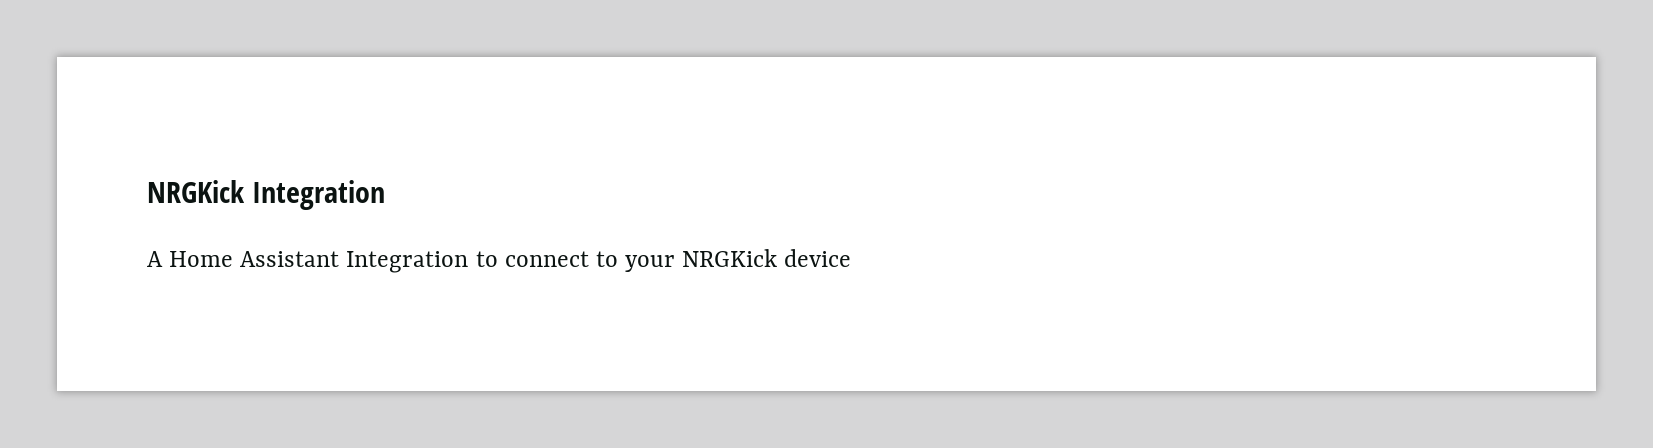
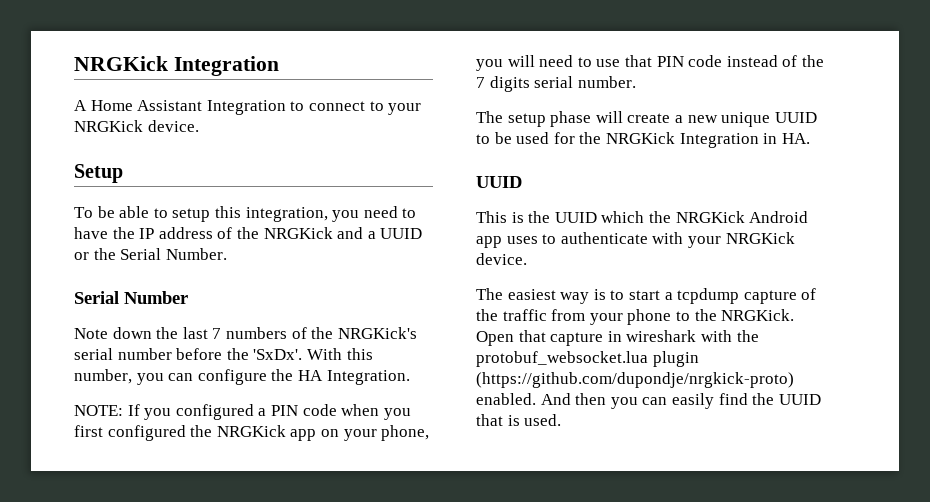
- A Home Assistant Integration to connect to your NRGKick device
+ A Home Assistant Integration to connect to your NRGKick device.
+ Setup
+ To be able to setup this integration, you need to have the IP address of the NRGKick and a UUID or the Serial Number.
+ Serial Number
+ Note down the last 7 numbers of the NRGKick's serial number before the 'SxDx'. With this number, you can configure the HA Integration.
+ NOTE: If you configured a PIN code when you first configured the NRGKick app on your phone, you will need to use that PIN code instead of the 7 digits serial number.
+ The setup phase will create a new unique UUID to be used for the NRGKick Integration in HA.
+ UUID
+ This is the UUID which the NRGKick Android app uses to authenticate with your NRGKick device.
+ The easiest way is to start a tcpdump capture of the traffic from your phone to the NRGKick. Open that capture in wireshark with the protobuf_websocket.lua plugin (https://github.com/dupondje/nrgkick-proto) enabled. And then you can easily find the UUID that is used.

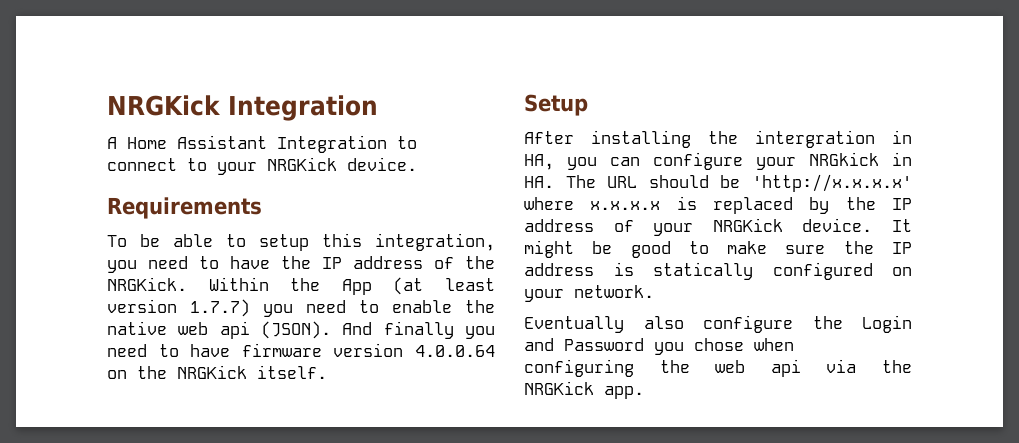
- Setup
+ Requirements
- To be able to setup this integration, you need to have the IP address of the NRGKick and a UUID or the Serial Number.
- Serial Number
- Note down the last 7 numbers of the NRGKick's serial number before the 'SxDx'. With this number, you can configure the HA Integration.
- NOTE: If you configured a PIN code when you first configured the NRGKick app on your phone, you will need to use that PIN code instead of the 7 digits serial number.
- The setup phase will create a new unique UUID to be used for the NRGKick Integration in HA.
- UUID
- This is the UUID which the NRGKick Android app uses to authenticate with your NRGKick device.
- The easiest way is to start a tcpdump capture of the traffic from your phone to the NRGKick. Open that capture in wireshark with the protobuf_websocket.lua plugin (https://github.com/dupondje/nrgkick-proto) enabled. And then you can easily find the UUID that is used.
+ To be able to setup this integration, you need to have the IP address of the NRGKick. Within the App (at least version 1.7.7) you need to enable the native web api (JSON). And finally you need to have firmware version 4.0.0.64 on the NRGKick itself.
+ Setup
+ After installing the intergration in HA, you can configure your NRGkick in HA. The URL should be 'http://x.x.x.x' where x.x.x.x is replaced by the IP address of your NRGKick device. It might be good to make sure the IP address is statically configured on your network.
+ Eventually also configure the Login and Password you chose when configuring the web api via the NRGKick app.

